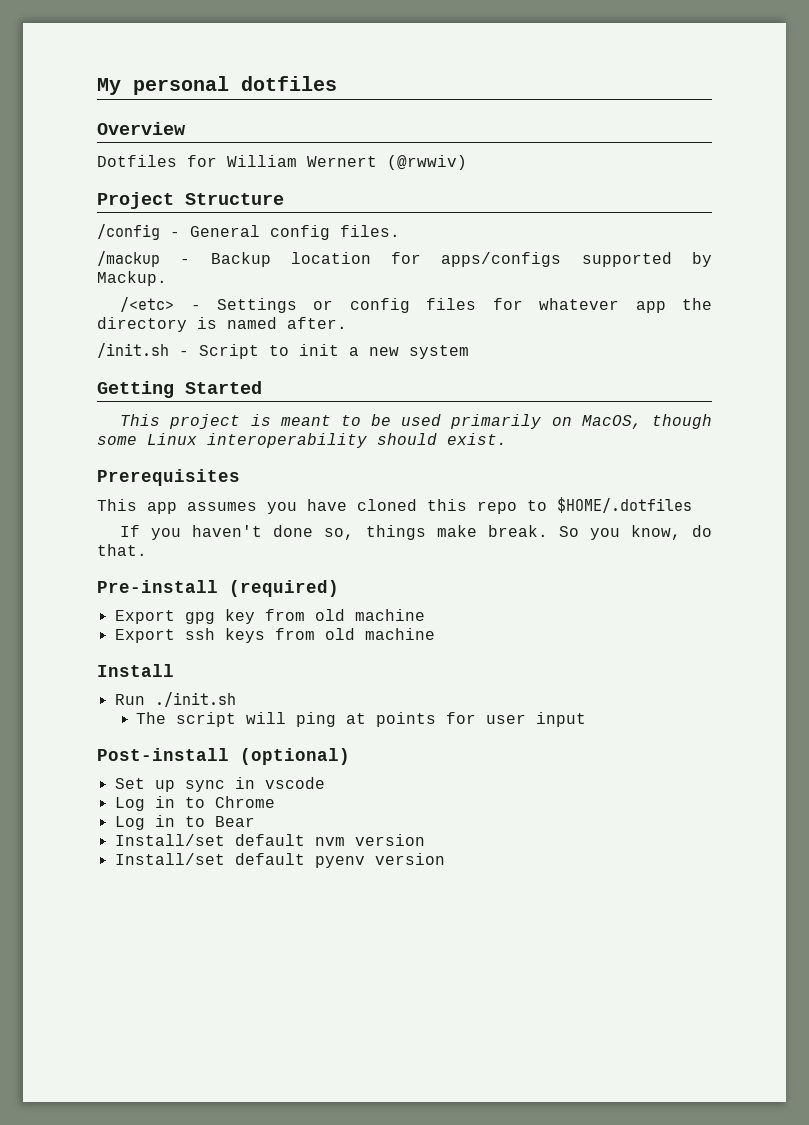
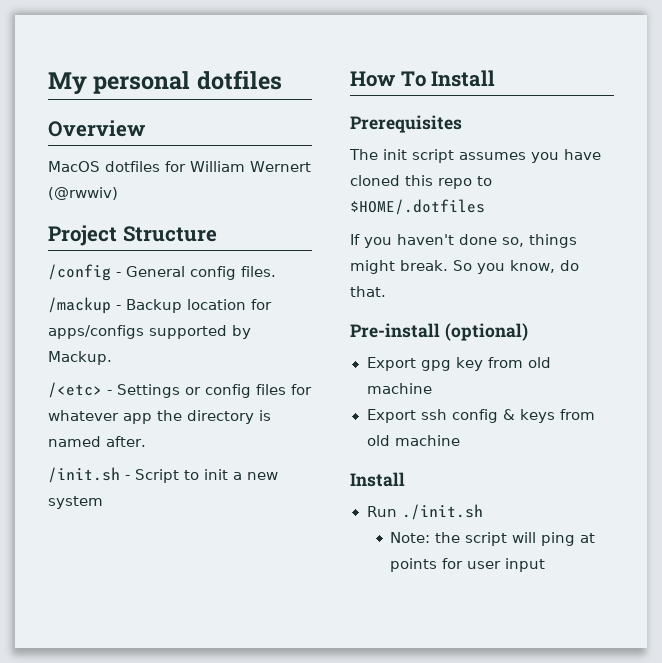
- Dotfiles for William Wernert (@rwwiv)
+ MacOS dotfiles for William Wernert (@rwwiv)
- Getting Started
- This project is meant to be used primarily on MacOS, though some Linux interoperability should exist.
+ How To Install
  Prerequisites
- This app assumes you have cloned this repo to $HOME/.dotfiles
+ The init script assumes you have cloned this repo to $HOME/.dotfiles
- If you haven't done so, things make break.
+ If you haven't done so, things might break.
- Pre-install (required)
+ Pre-install (optional)
- Export ssh keys from old machine
+ Export ssh config & keys from old machine
- The script will ping at points for user input
+ Note: the script will ping at points for user input
- Post-install (optional)
- Set up sync in vscode
- Log in to Chrome
- Log in to Bear
- Install/set default nvm version
- Install/set default pyenv version

